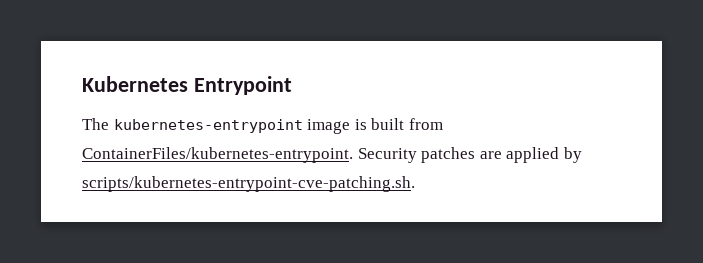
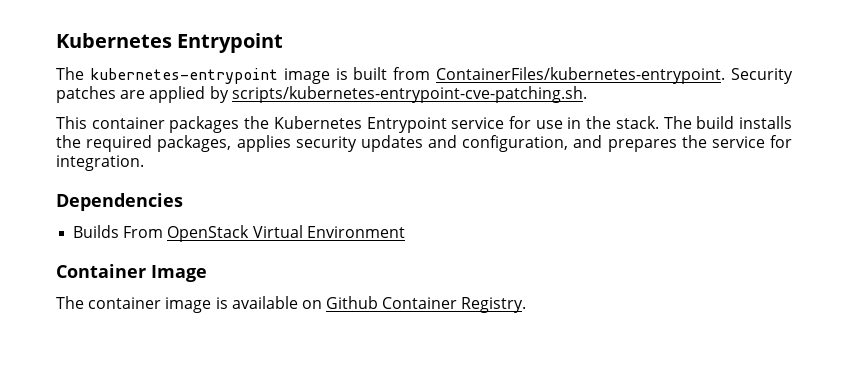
+ This container packages the Kubernetes Entrypoint service for use in the stack. The build installs the required packages, applies security updates and configuration, and prepares the service for integration.
+ Dependencies
+ Builds From OpenStack Virtual Environment
+ Container Image
+ The container image is available on Github Container Registry.

